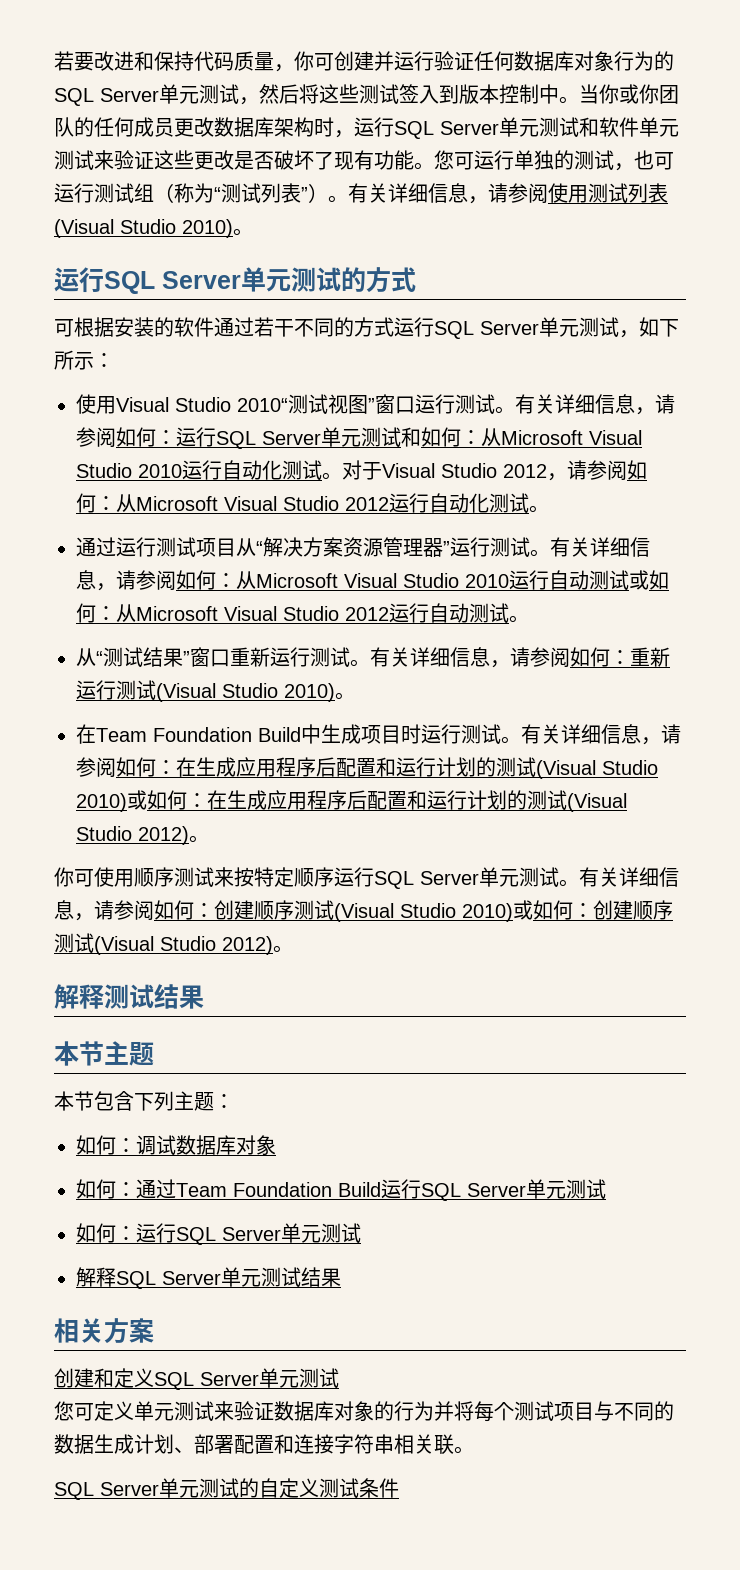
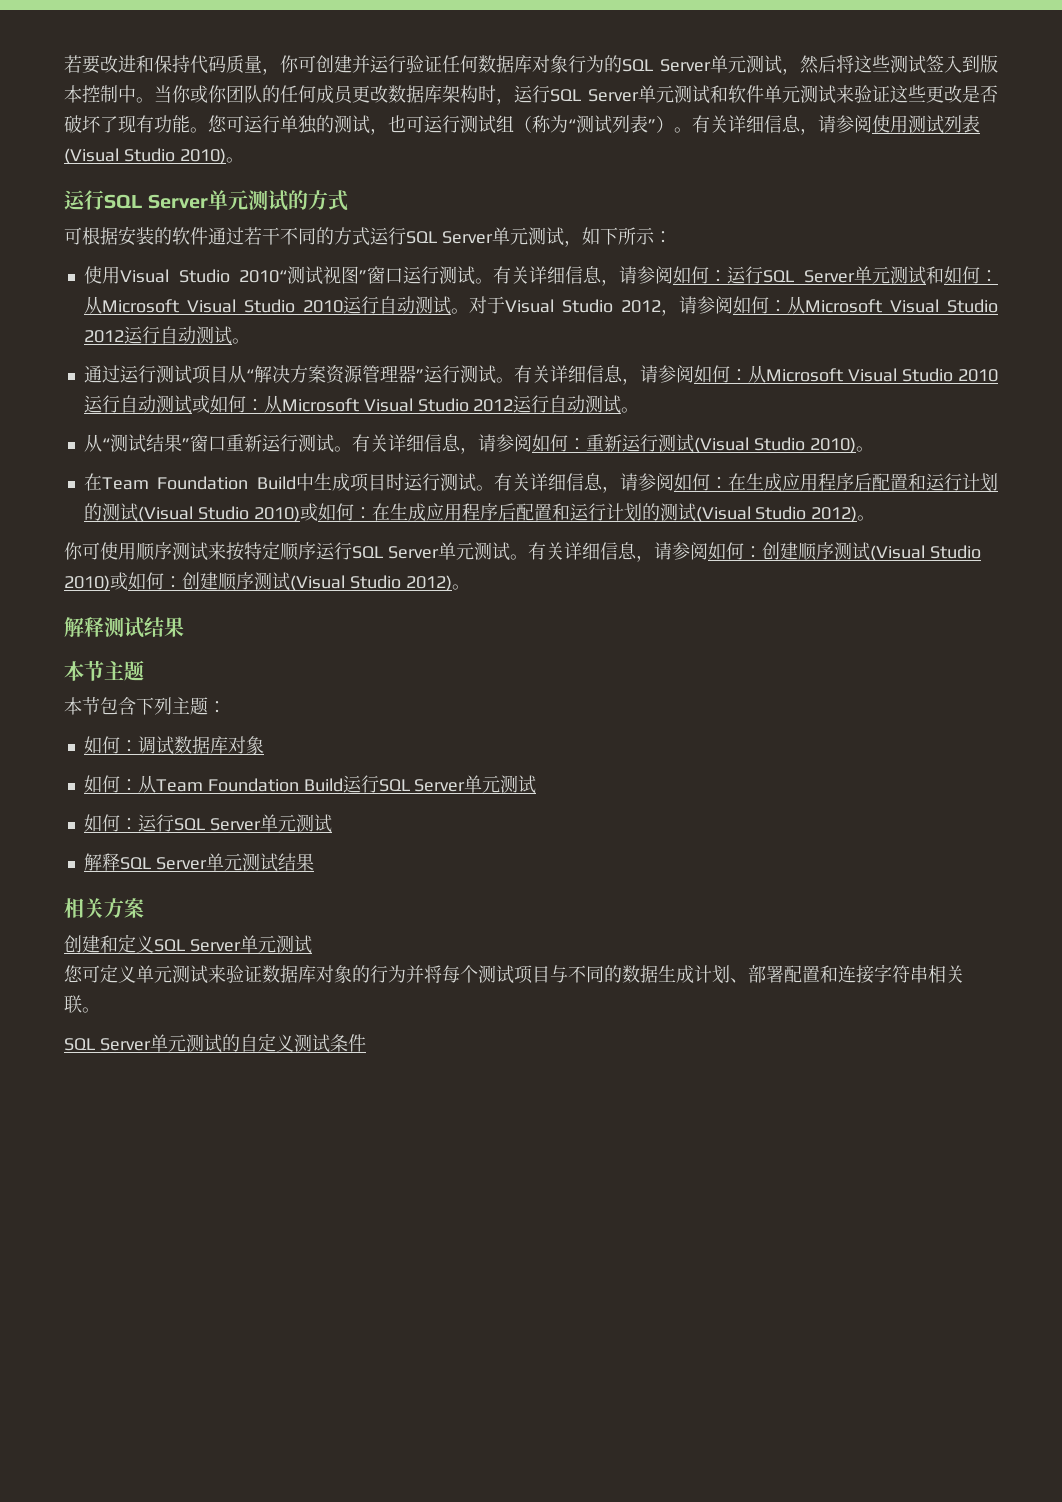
- 有关详细信息，请参阅如何：运行SQL Server单元测试和如何：从Microsoft Visual Studio 2010运行自动化测试。
+ 有关详细信息，请参阅如何：运行SQL Server单元测试和如何：从Microsoft Visual Studio 2010运行自动测试。
- 对于Visual Studio 2012，请参阅如何：从Microsoft Visual Studio 2012运行自动化测试。
+ 对于Visual Studio 2012，请参阅如何：从Microsoft Visual Studio 2012运行自动测试。
- 如何：通过Team Foundation Build运行SQL Server单元测试
+ 如何：从Team Foundation Build运行SQL Server单元测试

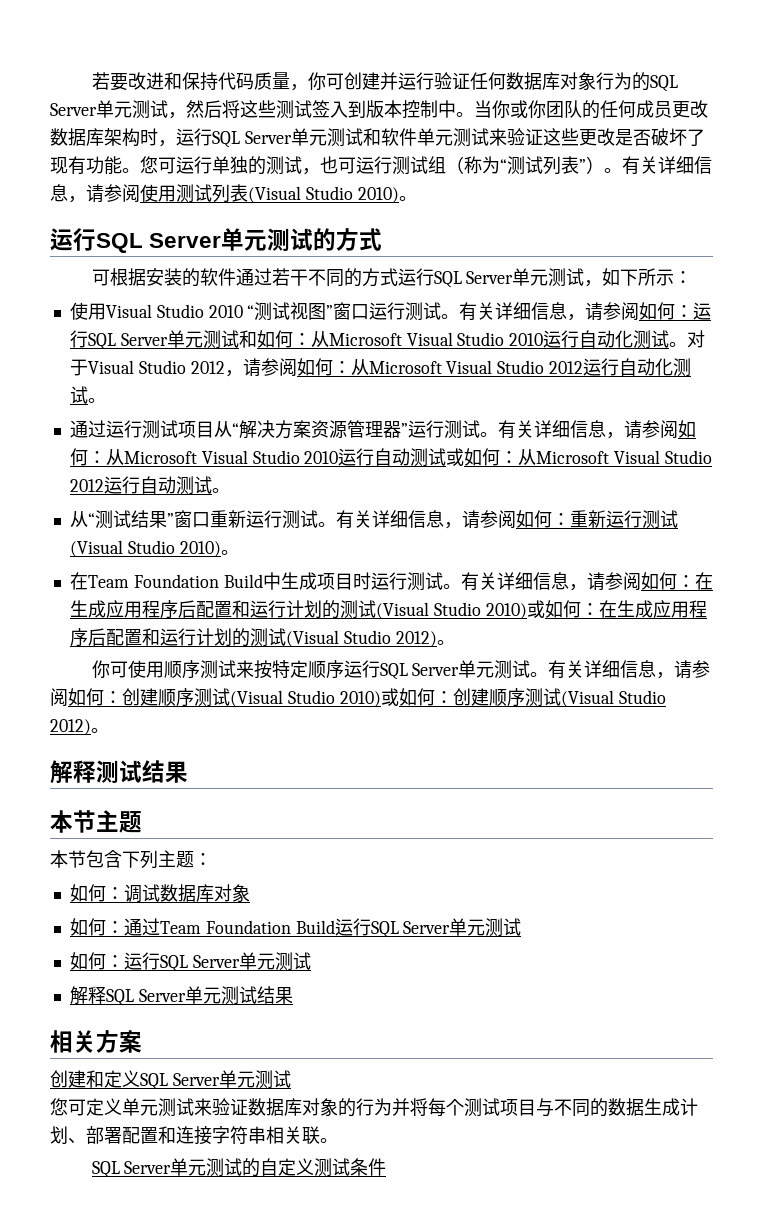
- 使用Visual Studio 2010“测试视图”窗口运行测试。
+ 使用Visual Studio 2010 “测试视图”窗口运行测试。
- 有关详细信息，请参阅如何：运行SQL Server单元测试和如何：从Microsoft Visual Studio 2010运行自动测试。
+ 有关详细信息，请参阅如何：运行SQL Server单元测试和如何：从Microsoft Visual Studio 2010运行自动化测试。
- 对于Visual Studio 2012，请参阅如何：从Microsoft Visual Studio 2012运行自动测试。
+ 对于Visual Studio 2012，请参阅如何：从Microsoft Visual Studio 2012运行自动化测试。
- 如何：从Team Foundation Build运行SQL Server单元测试
+ 如何：通过Team Foundation Build运行SQL Server单元测试

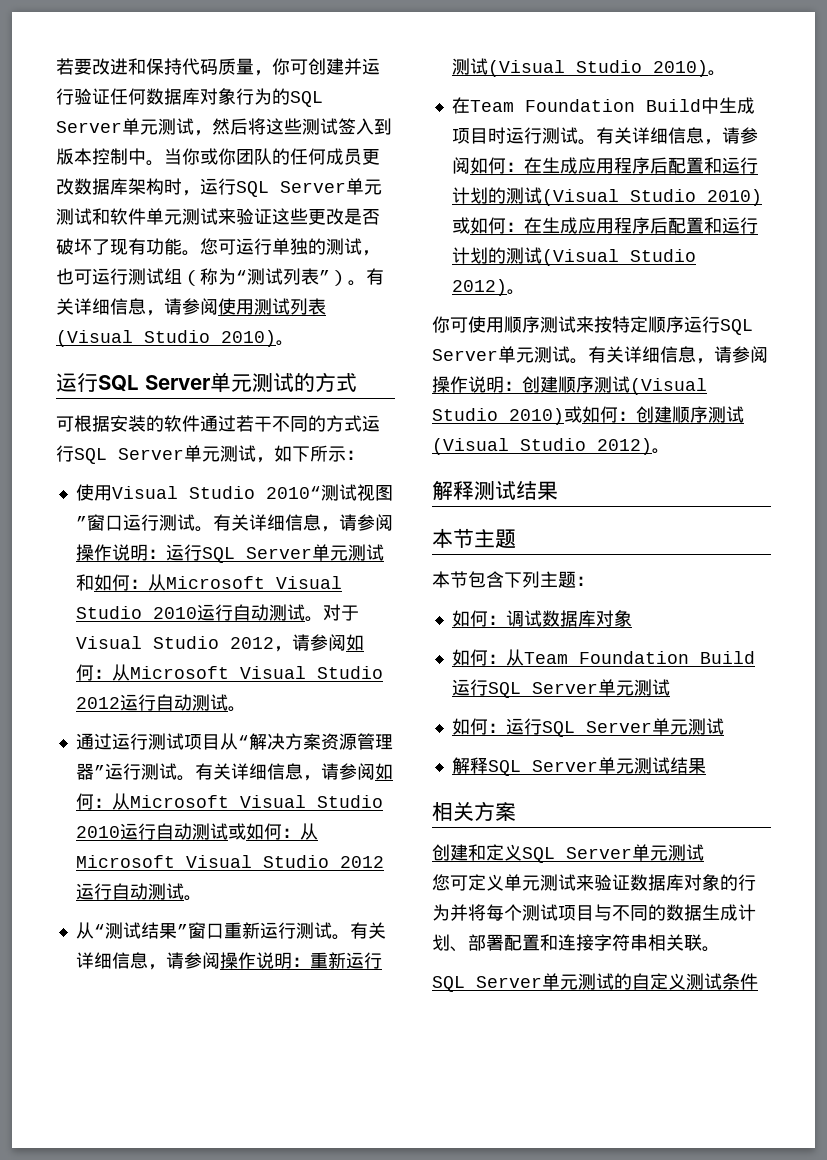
- 使用Visual Studio 2010 “测试视图”窗口运行测试。
+ 使用Visual Studio 2010“测试视图”窗口运行测试。
- 有关详细信息，请参阅如何：运行SQL Server单元测试和如何：从Microsoft Visual Studio 2010运行自动化测试。
+ 有关详细信息，请参阅操作说明：运行SQL Server单元测试和如何：从Microsoft Visual Studio 2010运行自动测试。
- 对于Visual Studio 2012，请参阅如何：从Microsoft Visual Studio 2012运行自动化测试。
+ 对于Visual Studio 2012，请参阅如何：从Microsoft Visual Studio 2012运行自动测试。
- 有关详细信息，请参阅如何：重新运行测试(Visual Studio 2010)。
+ 有关详细信息，请参阅操作说明：重新运行测试(Visual Studio 2010)。
- 有关详细信息，请参阅如何：创建顺序测试(Visual Studio 2010)或如何：创建顺序测试(Visual Studio 2012)。
+ 有关详细信息，请参阅操作说明：创建顺序测试(Visual Studio 2010)或如何：创建顺序测试(Visual Studio 2012)。
- 如何：通过Team Foundation Build运行SQL Server单元测试
+ 如何：从Team Foundation Build运行SQL Server单元测试

